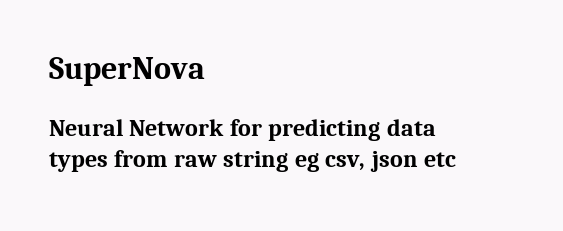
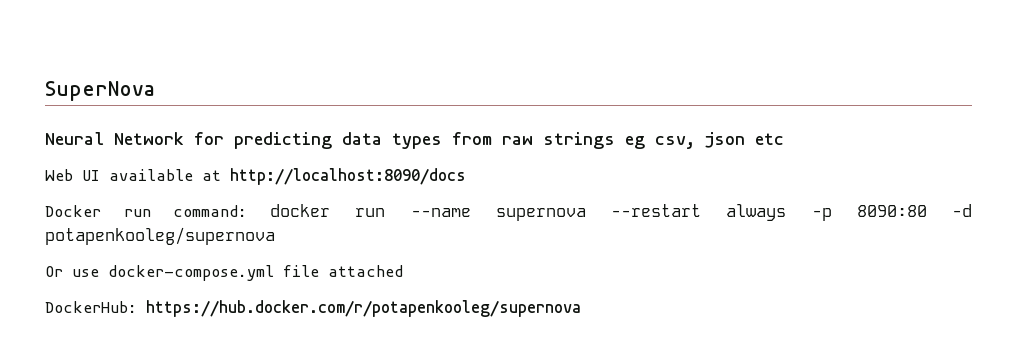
- Neural Network for predicting data types from raw string eg csv, json etc
+ Neural Network for predicting data types from raw strings eg csv, json etc
+ Web UI available at http://localhost:8090/docs
+ Docker run command: docker run --name supernova --restart always -p 8090:80 -d potapenkooleg/supernova
+ Or use docker-compose.yml file attached
+ DockerHub: https://hub.docker.com/r/potapenkooleg/supernova

